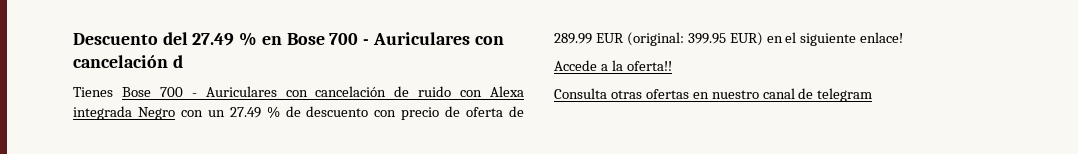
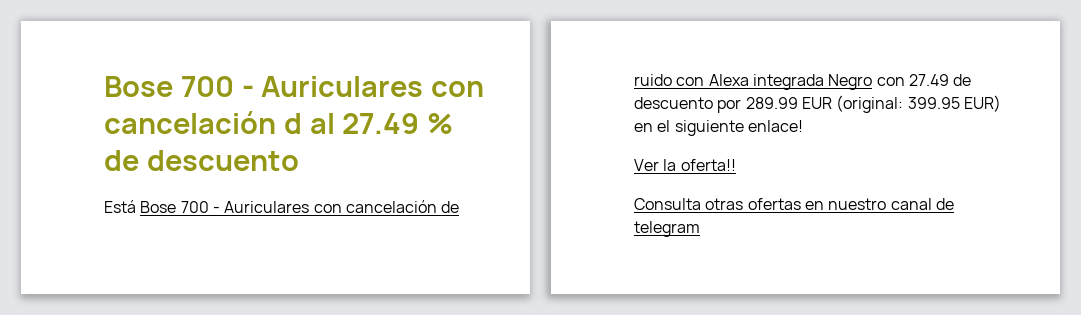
- Descuento del 27.49 % en Bose 700 - Auriculares con cancelación d
- Tienes Bose 700 - Auriculares con cancelación de ruido con Alexa integrada Negro con un 27.49 % de descuento con precio de oferta de 289.99 EUR (original: 399.95 EUR) en el siguiente enlace!
+ Bose 700 - Auriculares con cancelación d al 27.49 % de descuento
+ Está Bose 700 - Auriculares con cancelación de ruido con Alexa integrada Negro con 27.49 de descuento por 289.99 EUR (original: 399.95 EUR) en el siguiente enlace!
- Accede a la oferta!!
+ Ver la oferta!!

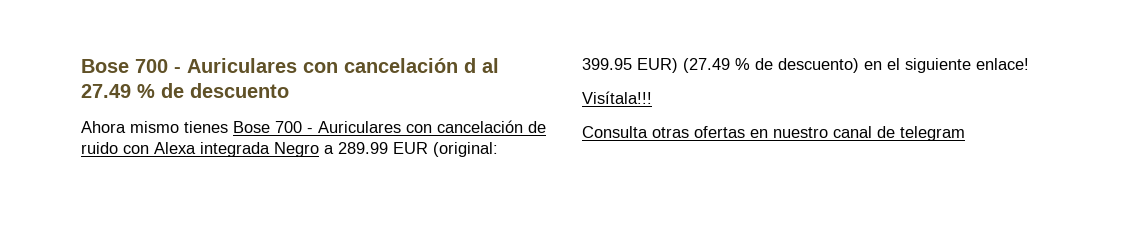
- Está Bose 700 - Auriculares con cancelación de ruido con Alexa integrada Negro con 27.49 de descuento por 289.99 EUR (original: 399.95 EUR) en el siguiente enlace!
+ Ahora mismo tienes Bose 700 - Auriculares con cancelación de ruido con Alexa integrada Negro a 289.99 EUR (original: 399.95 EUR) (27.49 % de descuento) en el siguiente enlace!
- Ver la oferta!!
+ Visítala!!!

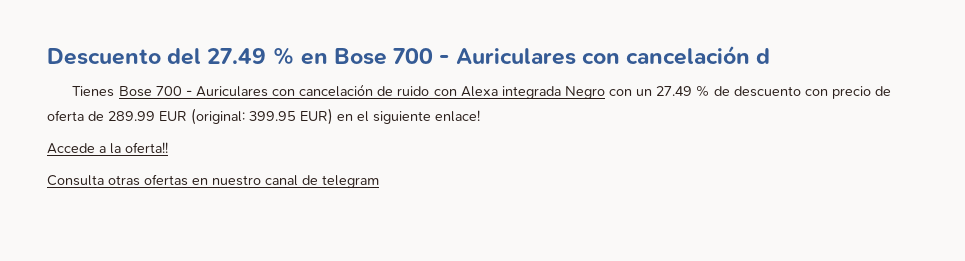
- Bose 700 - Auriculares con cancelación d al 27.49 % de descuento
- Ahora mismo tienes Bose 700 - Auriculares con cancelación de ruido con Alexa integrada Negro a 289.99 EUR (original: 399.95 EUR) (27.49 % de descuento) en el siguiente enlace!
+ Descuento del 27.49 % en Bose 700 - Auriculares con cancelación d
+ Tienes Bose 700 - Auriculares con cancelación de ruido con Alexa integrada Negro con un 27.49 % de descuento con precio de oferta de 289.99 EUR (original: 399.95 EUR) en el siguiente enlace!
- Visítala!!!
+ Accede a la oferta!!

